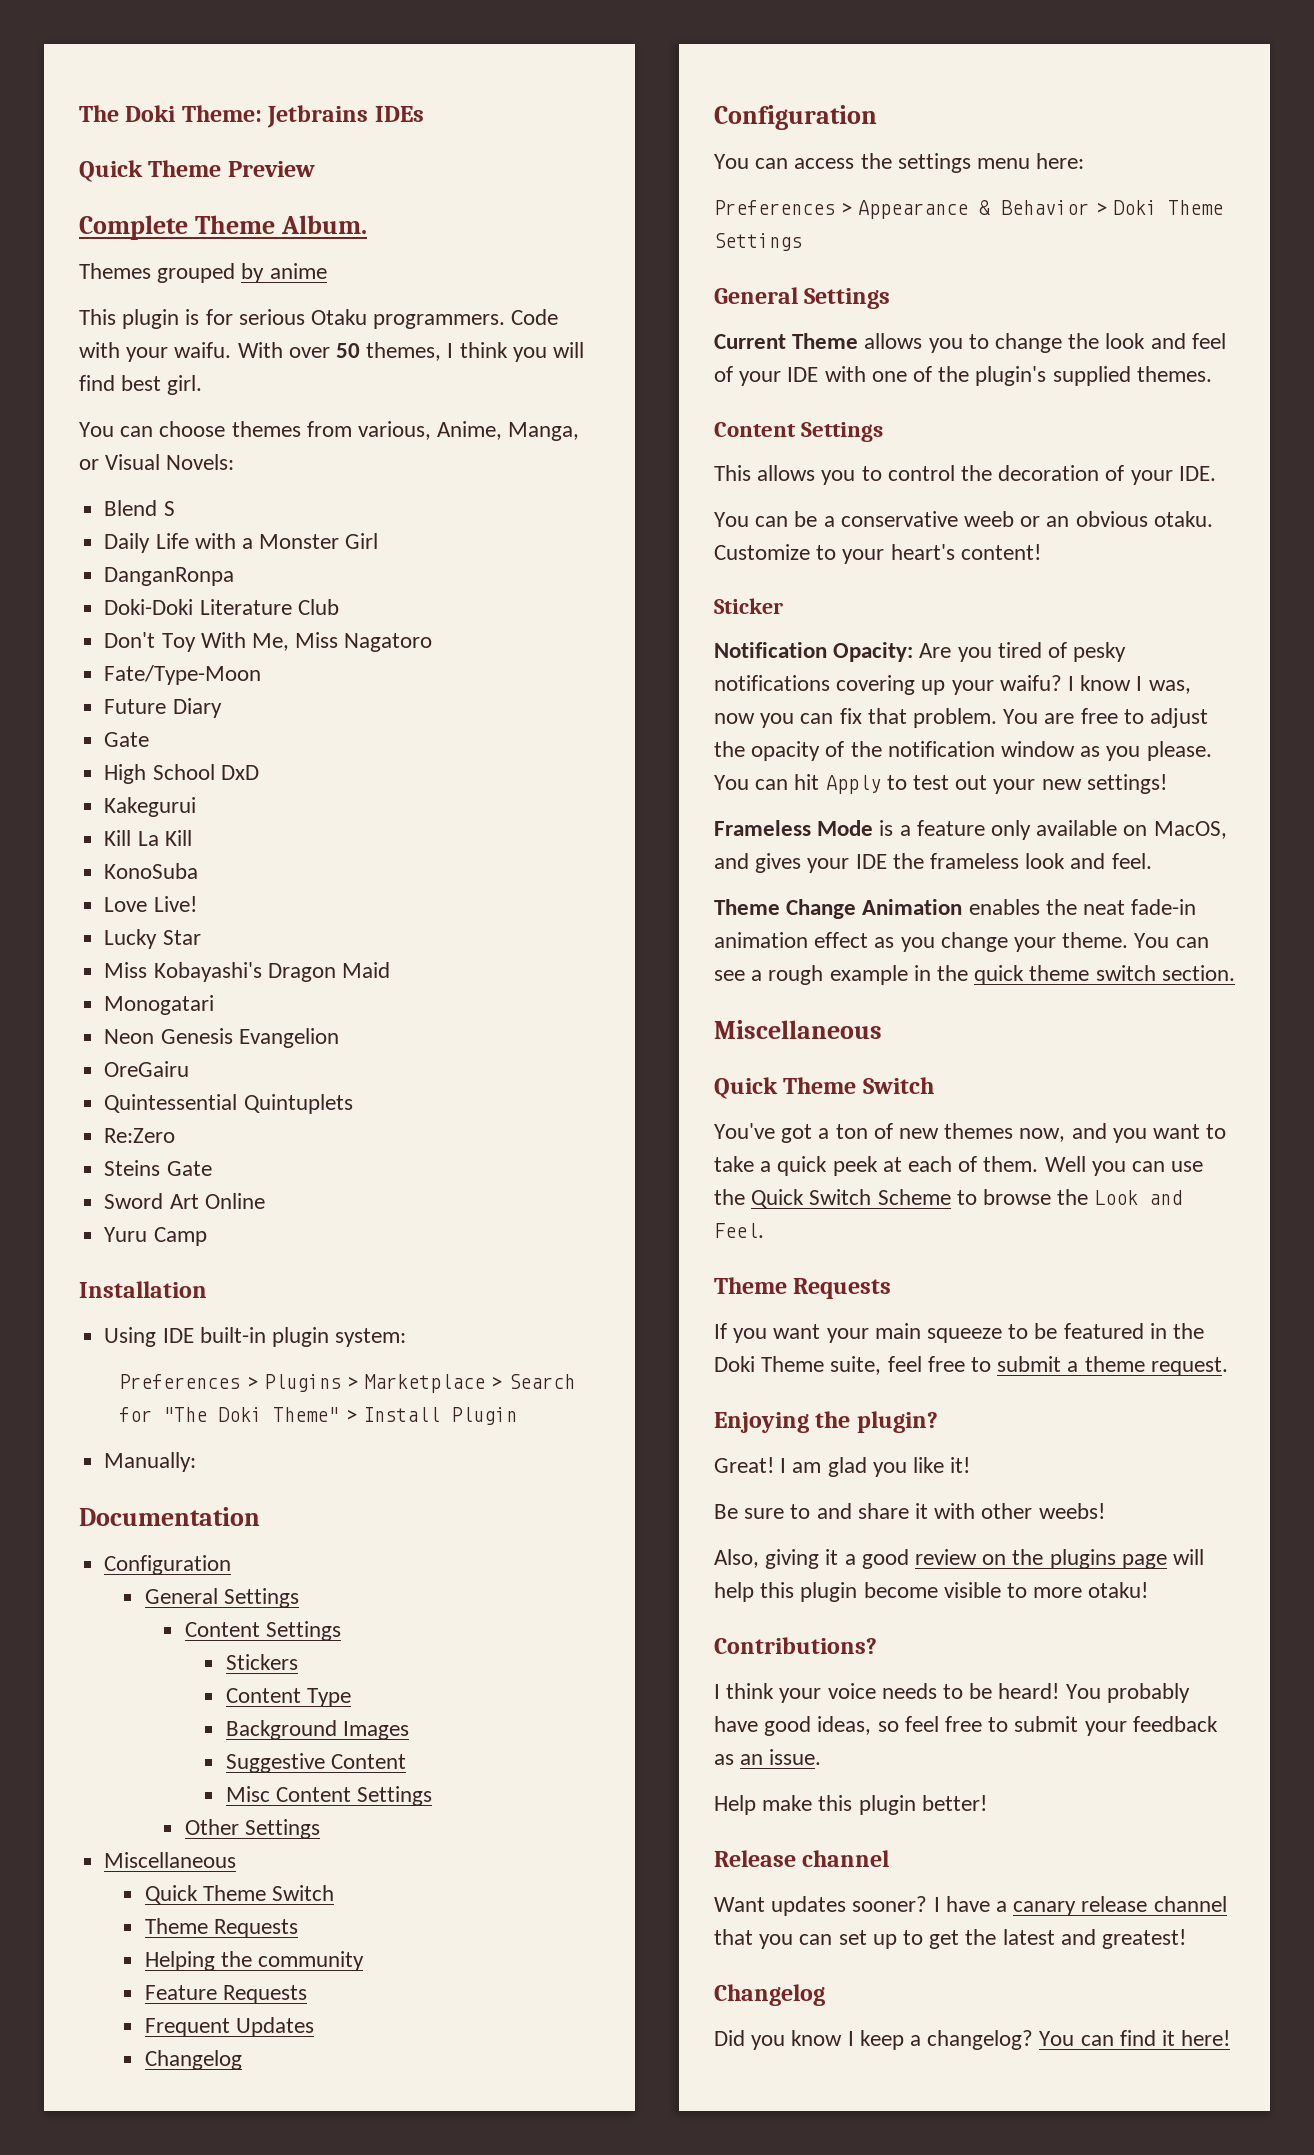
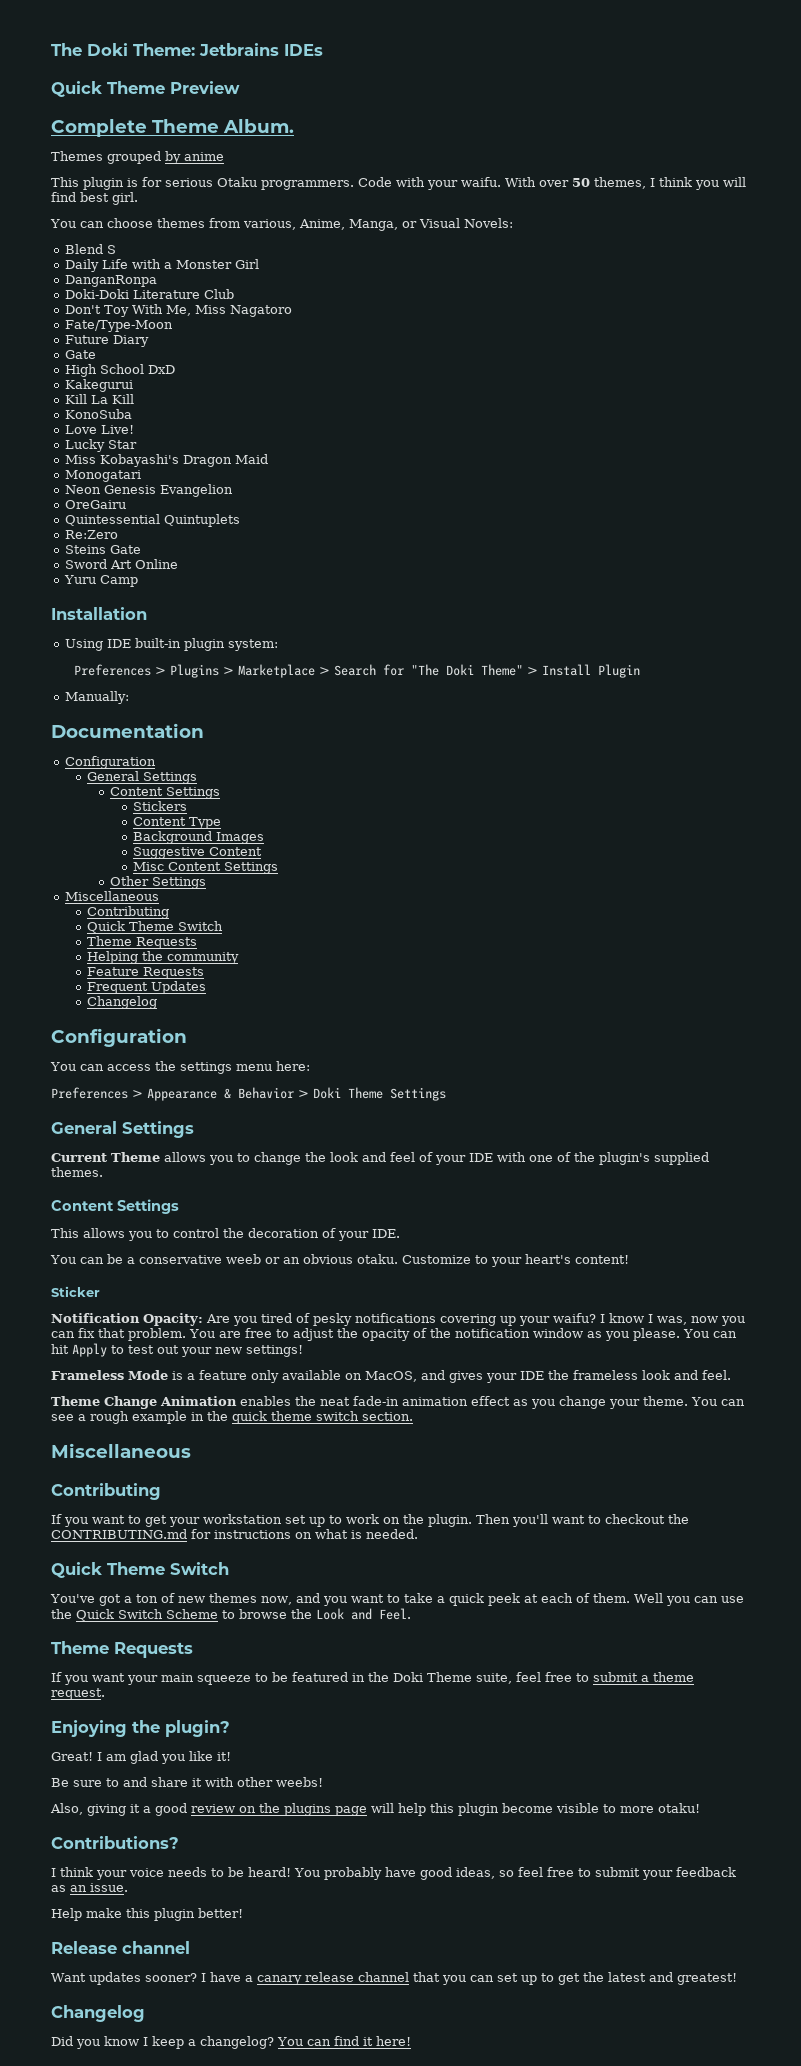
  Other Settings
  Miscellaneous
+ Contributing
  You can see a rough example in the quick theme switch section.
  Miscellaneous
+ Contributing
+ If you want to get your workstation set up to work on the plugin. Then you'll want to checkout the CONTRIBUTING.md for instructions on what is needed.

